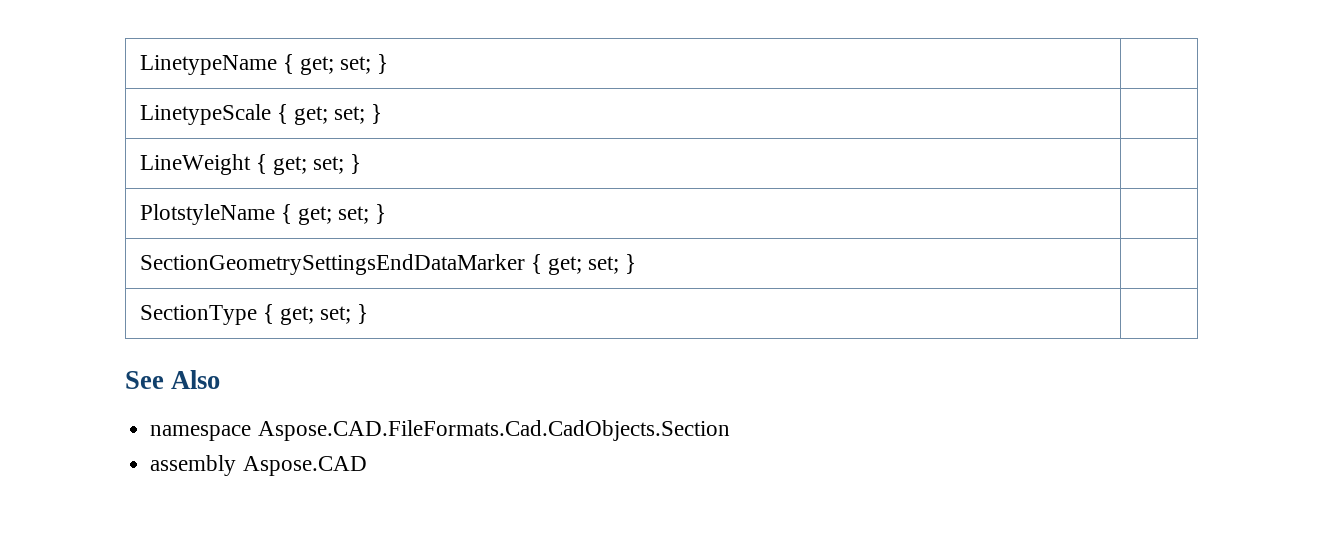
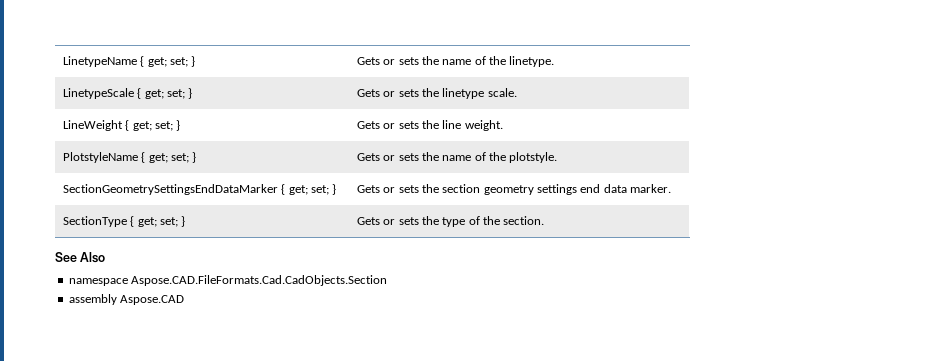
- LinetypeName { get; set; } |
+ LinetypeName { get; set; } | Gets or sets the name of the linetype.
- LinetypeScale { get; set; } |
+ LinetypeScale { get; set; } | Gets or sets the linetype scale.
- LineWeight { get; set; } |
+ LineWeight { get; set; } | Gets or sets the line weight.
- PlotstyleName { get; set; } |
+ PlotstyleName { get; set; } | Gets or sets the name of the plotstyle.
- SectionGeometrySettingsEndDataMarker { get; set; } |
+ SectionGeometrySettingsEndDataMarker { get; set; } | Gets or sets the section geometry settings end data marker.
- SectionType { get; set; } |
+ SectionType { get; set; } | Gets or sets the type of the section.

